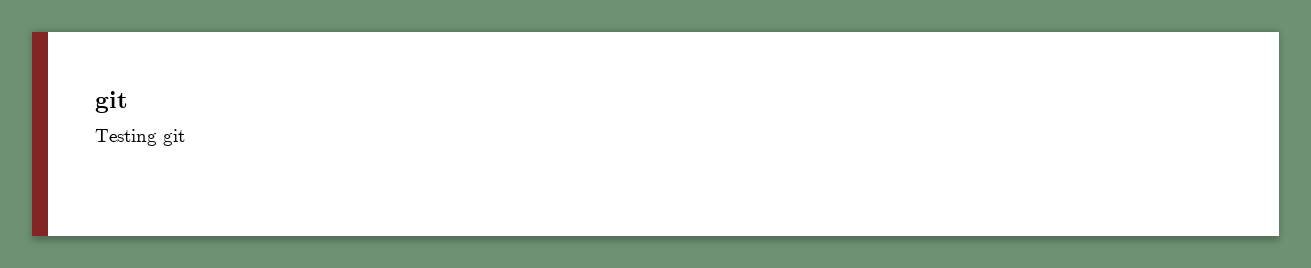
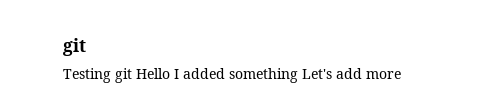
- Testing git
+ Testing git Hello I added something Let's add more

